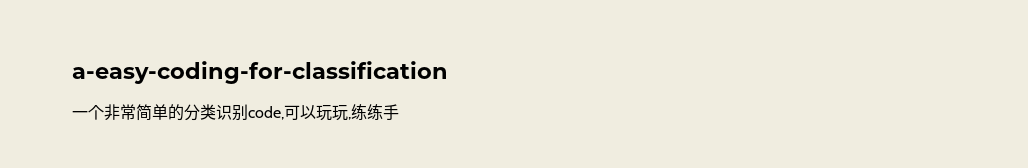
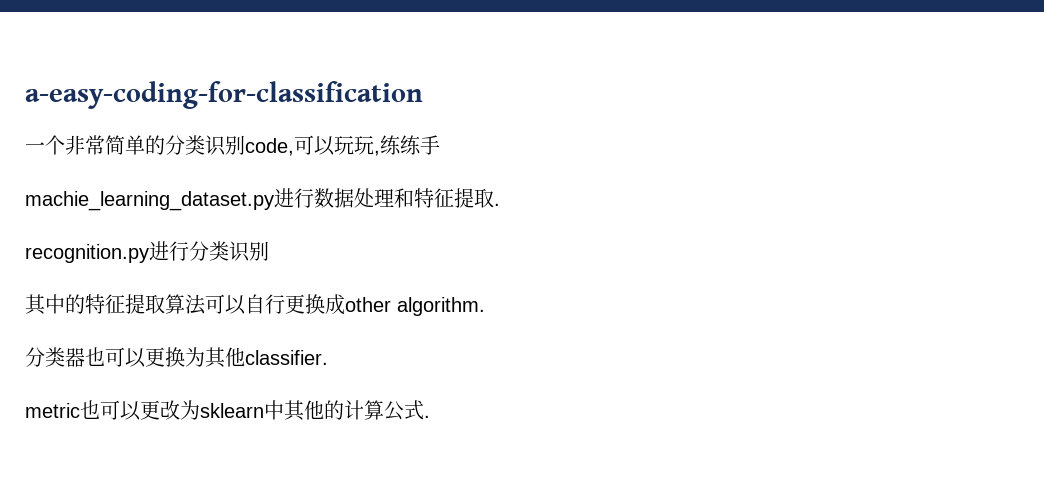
+ machie_learning_dataset.py进行数据处理和特征提取.
+ recognition.py进行分类识别
+ 其中的特征提取算法可以自行更换成other algorithm.
+ 分类器也可以更换为其他classifier.
+ metric也可以更改为sklearn中其他的计算公式.

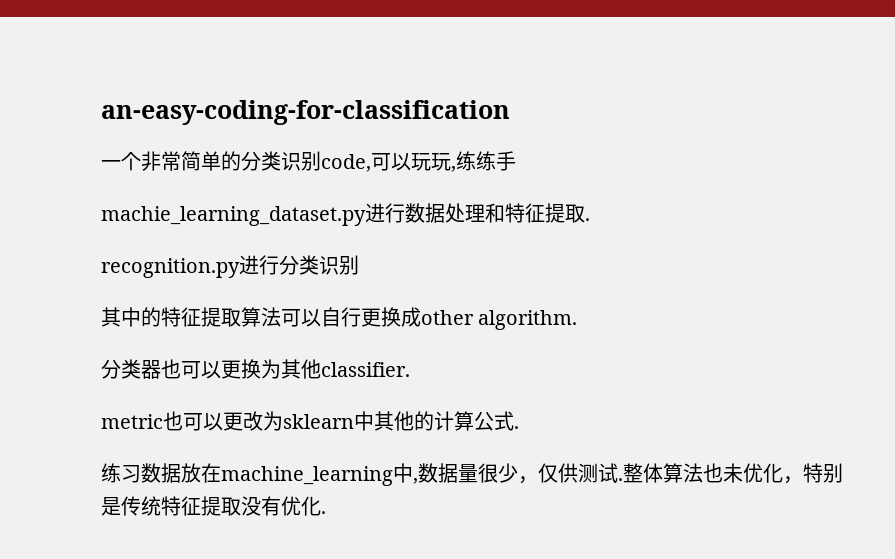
- a-easy-coding-for-classification
+ an-easy-coding-for-classification
+ 练习数据放在machine_learning中,数据量很少，仅供测试.整体算法也未优化，特别是传统特征提取没有优化.

